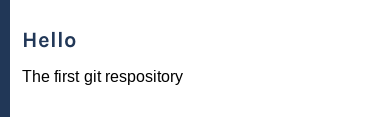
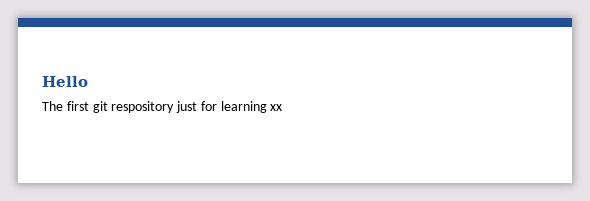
- The first git respository
+ The first git respository just for learning xx

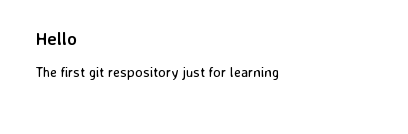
- The first git respository just for learning xx
+ The first git respository just for learning

